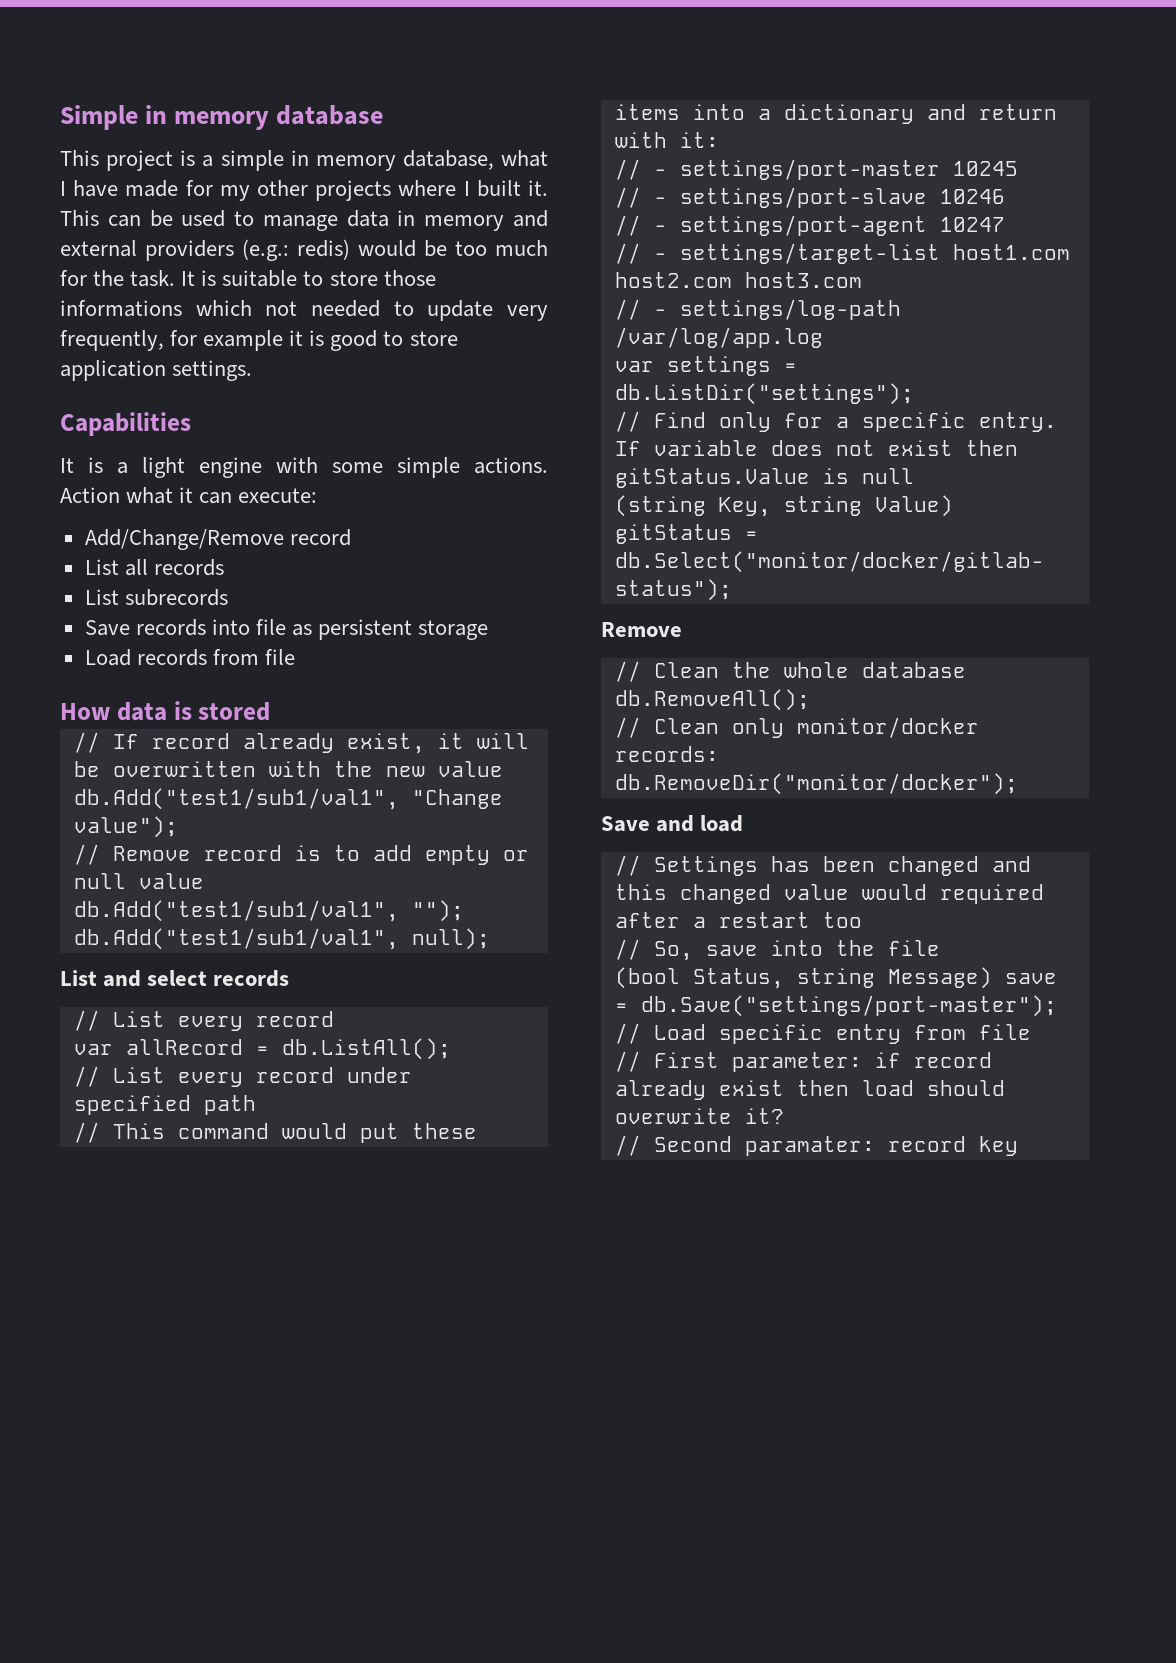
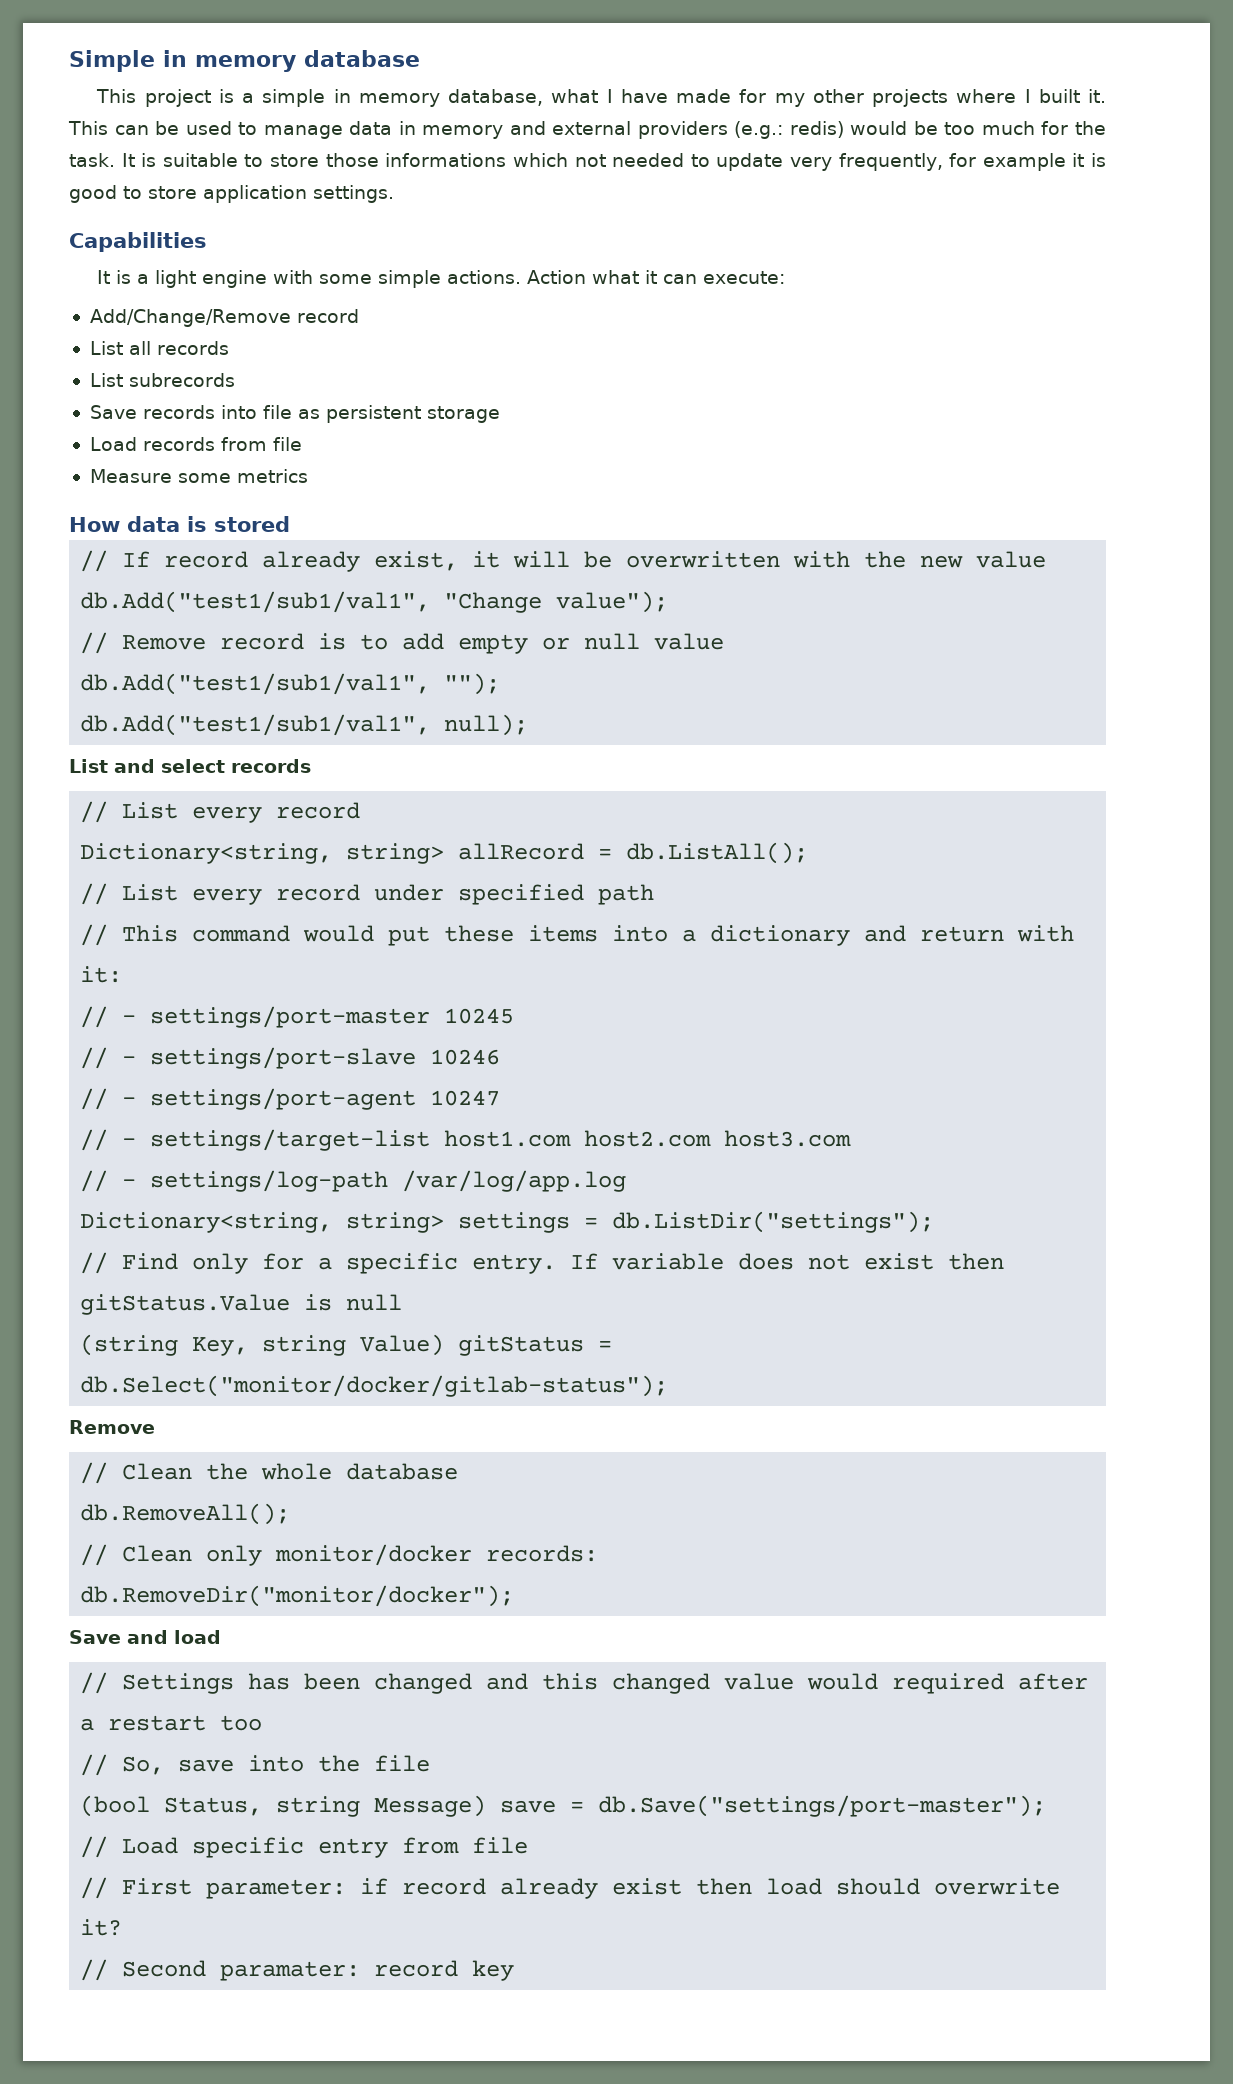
+ Measure some metrics
- var allRecord = db.ListAll();
+ Dictionary<string, string> allRecord = db.ListAll();
- var settings = db.ListDir("settings");
+ Dictionary<string, string> settings = db.ListDir("settings");

